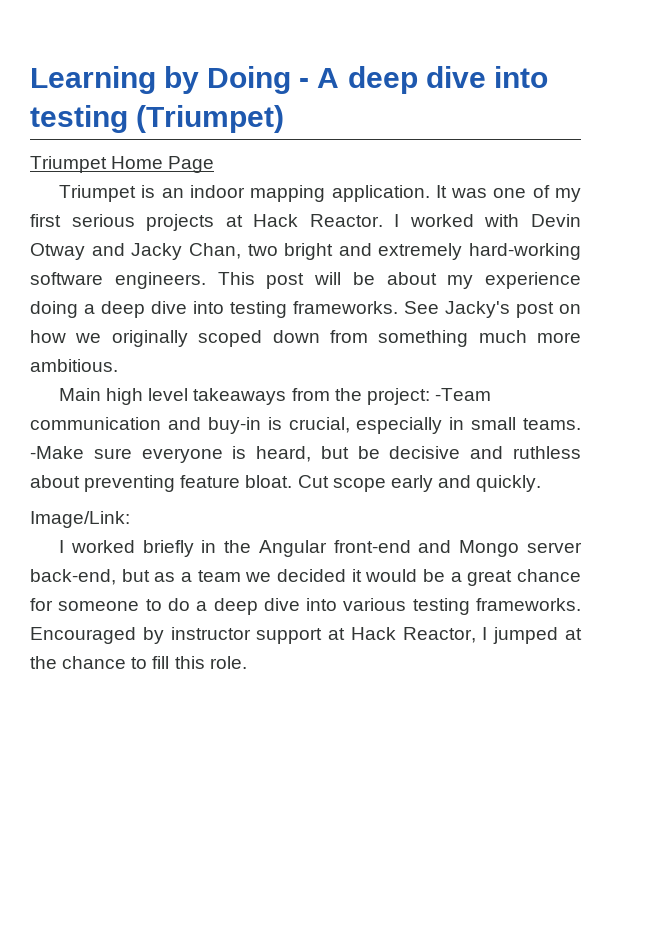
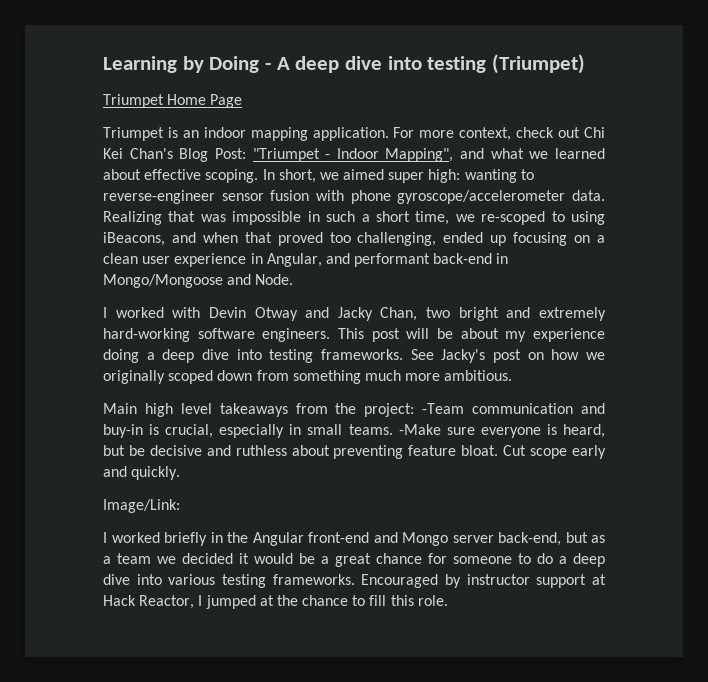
- It was one of my first serious projects at Hack Reactor. I worked with Devin Otway and Jacky Chan, two bright and extremely hard-working software engineers.
+ For more context, check out Chi Kei Chan's Blog Post: "Triumpet - Indoor Mapping", and what we learned about effective scoping. In short, we aimed super high: wanting to reverse-engineer sensor fusion with phone gyroscope/accelerometer data. Realizing that was impossible in such a short time, we re-scoped to using iBeacons, and when that proved too challenging, ended up focusing on a clean user experience in Angular, and performant back-end in Mongo/Mongoose and Node.
+ I worked with Devin Otway and Jacky Chan, two bright and extremely hard-working software engineers.

